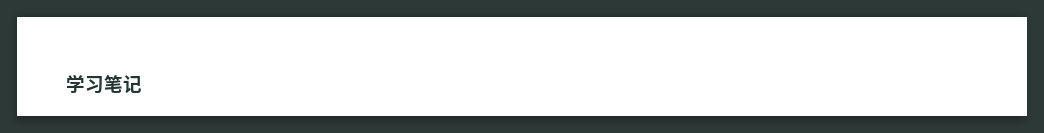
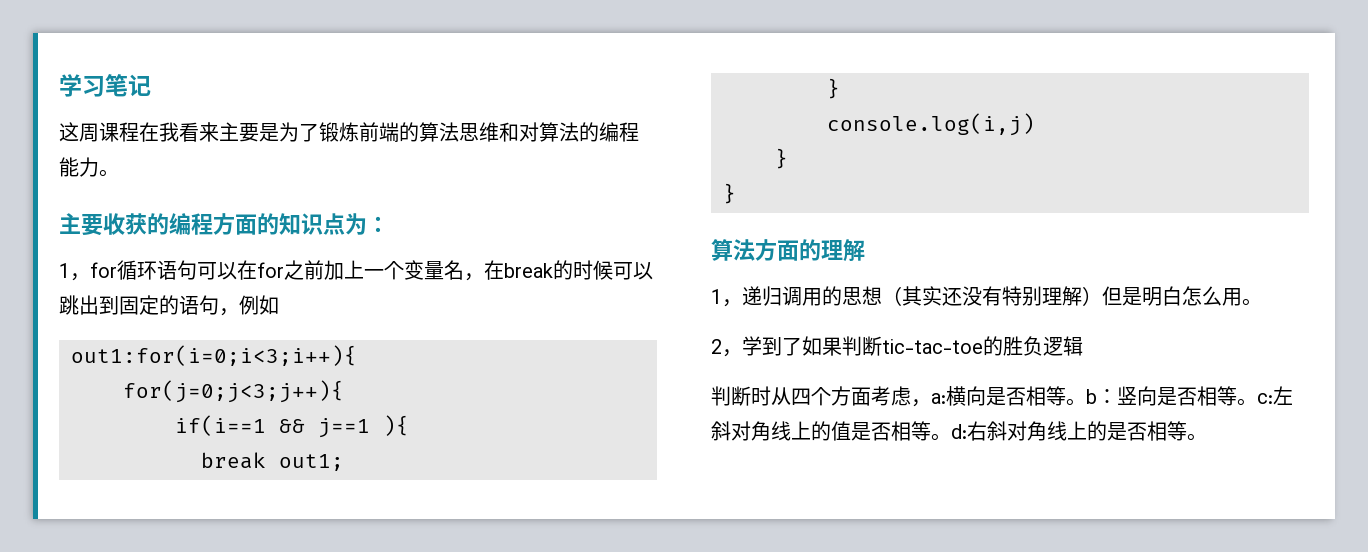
+ 这周课程在我看来主要是为了锻炼前端的算法思维和对算法的编程能力。
+ 主要收获的编程方面的知识点为：
+ 1，for循环语句可以在for之前加上一个变量名，在break的时候可以跳出到固定的语句，例如
+ out1:for(i=0;i<3;i++){
+ for(j=0;j<3;j++){
+ if(i==1 && j==1 ){
+ break out1;
+ }
+ console.log(i,j)
+ }
+ }
+ 算法方面的理解
+ 1，递归调用的思想（其实还没有特别理解）但是明白怎么用。
+ 2，学到了如果判断tic-tac-toe的胜负逻辑
+ 判断时从四个方面考虑，a:横向是否相等。b：竖向是否相等。c:左斜对角线上的值是否相等。d:右斜对角线上的是否相等。

